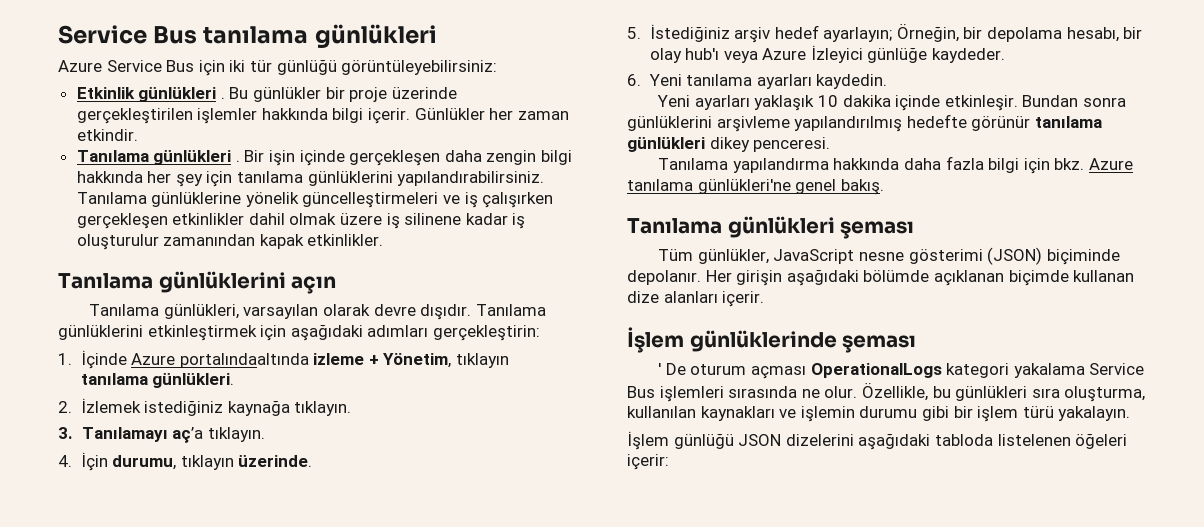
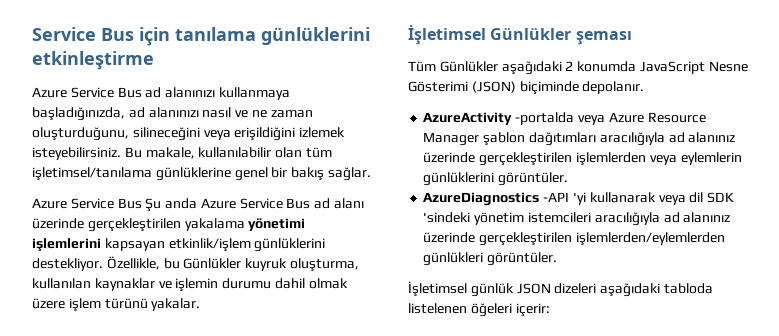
- Service Bus tanılama günlükleri
- Azure Service Bus için iki tür günlüğü görüntüleyebilirsiniz:
- Etkinlik günlükleri . Bu günlükler bir proje üzerinde gerçekleştirilen işlemler hakkında bilgi içerir. Günlükler her zaman etkindir.
- Tanılama günlükleri . Bir işin içinde gerçekleşen daha zengin bilgi hakkında her şey için tanılama günlüklerini yapılandırabilirsiniz. Tanılama günlüklerine yönelik güncelleştirmeleri ve iş çalışırken gerçekleşen etkinlikler dahil olmak üzere iş silinene kadar iş oluşturulur zamanından kapak etkinlikler.
- Tanılama günlüklerini açın
- Tanılama günlükleri, varsayılan olarak devre dışıdır. Tanılama günlüklerini etkinleştirmek için aşağıdaki adımları gerçekleştirin:
- 1. İçinde Azure portalındaaltında izleme + Yönetim, tıklayın tanılama günlükleri.
- 2. İzlemek istediğiniz kaynağa tıklayın.
- 3. Tanılamayı aç’a tıklayın.
- 4. İçin durumu, tıklayın üzerinde.
- 5. İstediğiniz arşiv hedef ayarlayın; Örneğin, bir depolama hesabı, bir olay hub'ı veya Azure İzleyici günlüğe kaydeder.
- 6. Yeni tanılama ayarları kaydedin.
- Yeni ayarları yaklaşık 10 dakika içinde etkinleşir. Bundan sonra günlüklerini arşivleme yapılandırılmış hedefte görünür tanılama günlükleri dikey penceresi.
- Tanılama yapılandırma hakkında daha fazla bilgi için bkz. Azure tanılama günlükleri'ne genel bakış.
- Tanılama günlükleri şeması
- Tüm günlükler, JavaScript nesne gösterimi (JSON) biçiminde depolanır. Her girişin aşağıdaki bölümde açıklanan biçimde kullanan dize alanları içerir.
- İşlem günlüklerinde şeması
- ' De oturum açması OperationalLogs kategori yakalama Service Bus işlemleri sırasında ne olur. Özellikle, bu günlükleri sıra oluşturma, kullanılan kaynakları ve işlemin durumu gibi bir işlem türü yakalayın.
- İşlem günlüğü JSON dizelerini aşağıdaki tabloda listelenen öğeleri içerir:
+ Service Bus için tanılama günlüklerini etkinleştirme
+ Azure Service Bus ad alanınızı kullanmaya başladığınızda, ad alanınızı nasıl ve ne zaman oluşturduğunu, silineceğini veya erişildiğini izlemek isteyebilirsiniz. Bu makale, kullanılabilir olan tüm işletimsel/tanılama günlüklerine genel bir bakış sağlar.
+ Azure Service Bus Şu anda Azure Service Bus ad alanı üzerinde gerçekleştirilen yakalama yönetimi işlemlerini kapsayan etkinlik/işlem günlüklerini destekliyor. Özellikle, bu Günlükler kuyruk oluşturma, kullanılan kaynaklar ve işlemin durumu dahil olmak üzere işlem türünü yakalar.
+ İşletimsel Günlükler şeması
+ Tüm Günlükler aşağıdaki 2 konumda JavaScript Nesne Gösterimi (JSON) biçiminde depolanır.
+ AzureActivity -portalda veya Azure Resource Manager şablon dağıtımları aracılığıyla ad alanınız üzerinde gerçekleştirilen işlemlerden veya eylemlerin günlüklerini görüntüler.
+ AzureDiagnostics -API 'yi kullanarak veya dil SDK 'sindeki yönetim istemcileri aracılığıyla ad alanınız üzerinde gerçekleştirilen işlemlerden/eylemlerden günlükleri görüntüler.
+ İşletimsel günlük JSON dizeleri aşağıdaki tabloda listelenen öğeleri içerir:

